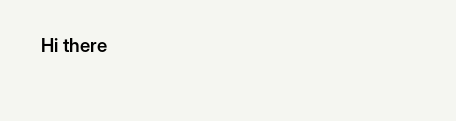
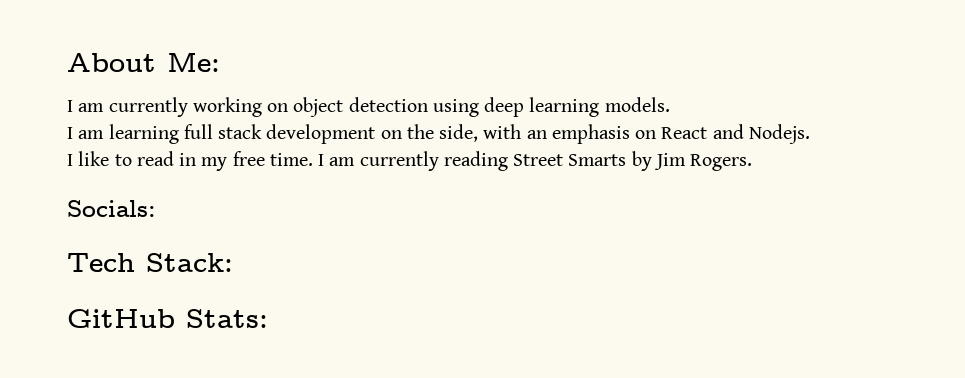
- Hi there
+ About Me:
+ I am currently working on object detection using deep learning models.
+ I am learning full stack development on the side, with an emphasis on React and Nodejs.
+ I like to read in my free time. I am currently reading Street Smarts by Jim Rogers.
+ Socials:
+ Tech Stack:
+ GitHub Stats:

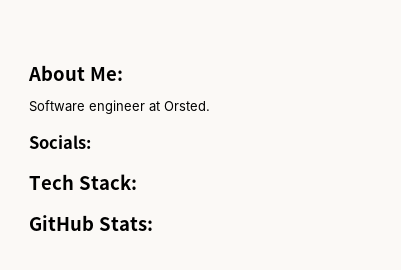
- I am currently working on object detection using deep learning models.
- I am learning full stack development on the side, with an emphasis on React and Nodejs.
- I like to read in my free time. I am currently reading Street Smarts by Jim Rogers.
+ Software engineer at Orsted.

